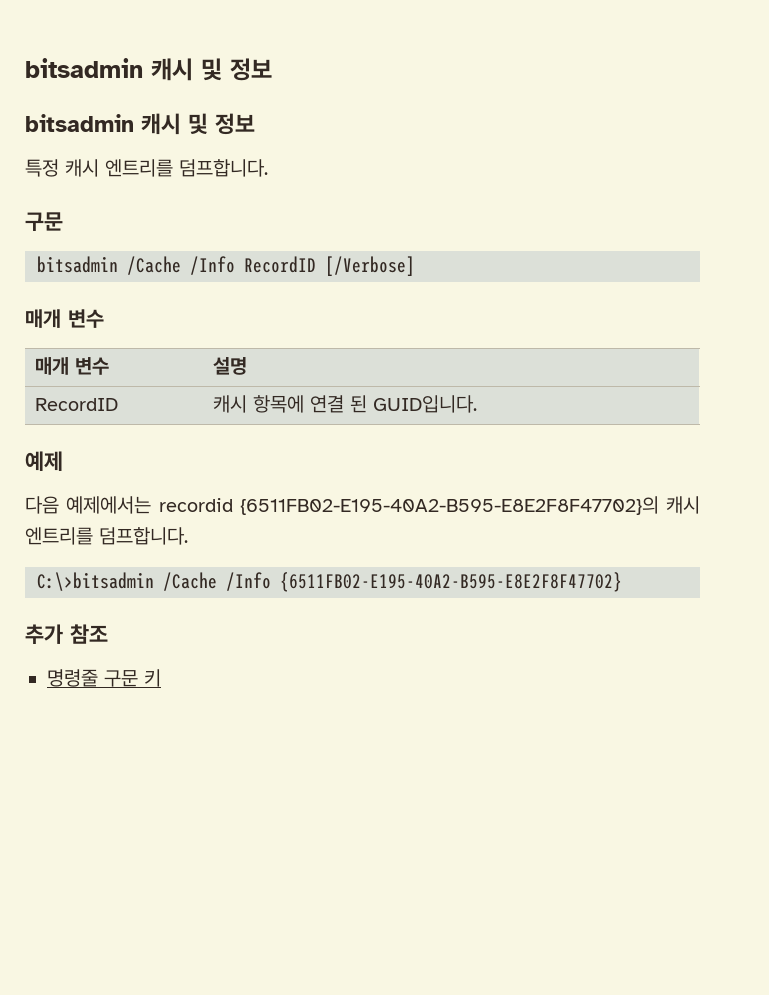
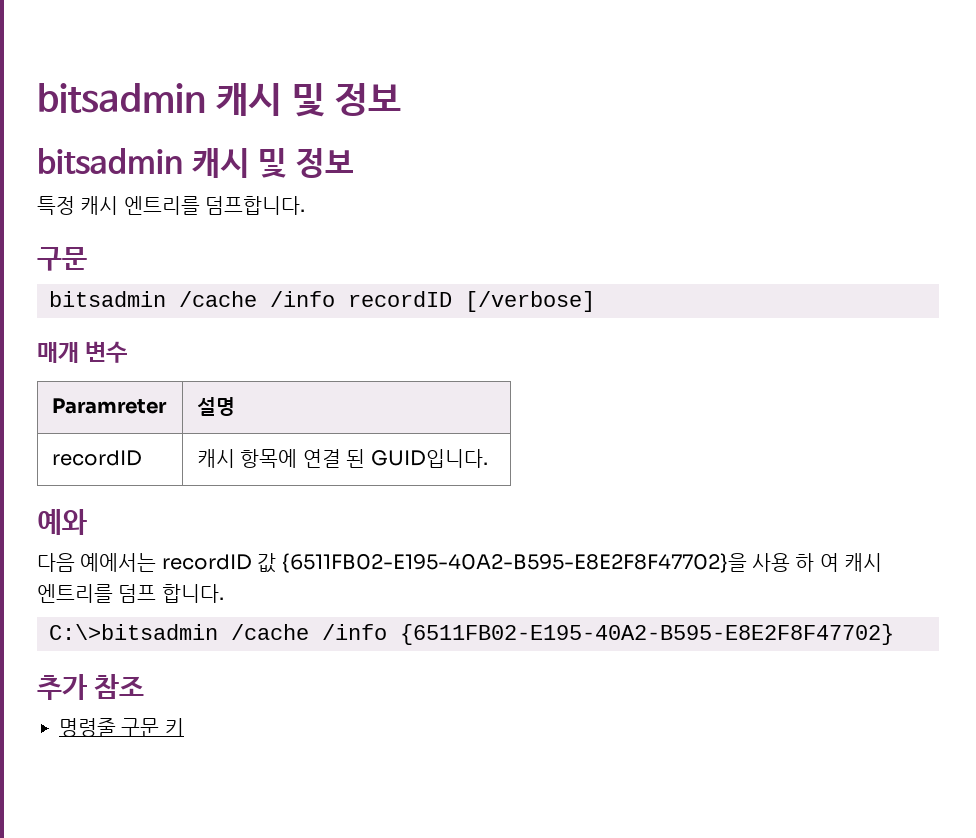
- bitsadmin /Cache /Info RecordID [/Verbose]
+ bitsadmin /cache /info recordID [/verbose]
- 매개 변수 | 설명
+ Paramreter | 설명
- RecordID | 캐시 항목에 연결 된 GUID입니다.
+ recordID | 캐시 항목에 연결 된 GUID입니다.
- 예제
+ 예와
- 다음 예제에서는 recordid {6511FB02-E195-40A2-B595-E8E2F8F47702}의 캐시 엔트리를 덤프합니다.
+ 다음 예에서는 recordID 값 {6511FB02-E195-40A2-B595-E8E2F8F47702}을 사용 하 여 캐시 엔트리를 덤프 합니다.
- C:\>bitsadmin /Cache /Info {6511FB02-E195-40A2-B595-E8E2F8F47702}
+ C:\>bitsadmin /cache /info {6511FB02-E195-40A2-B595-E8E2F8F47702}

